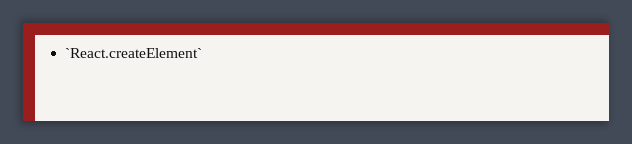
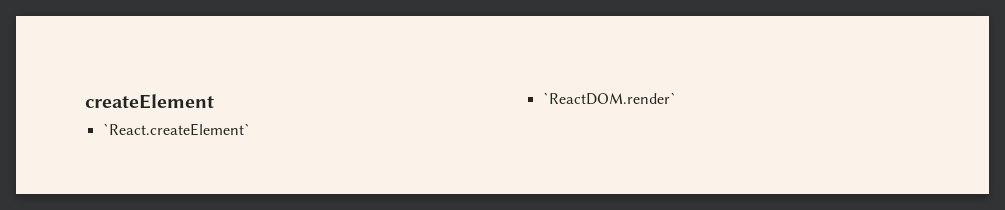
+ createElement
+ `ReactDOM.render`

